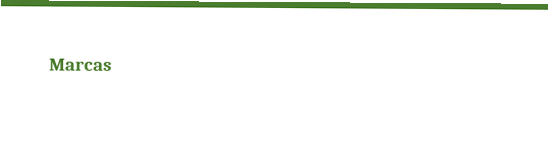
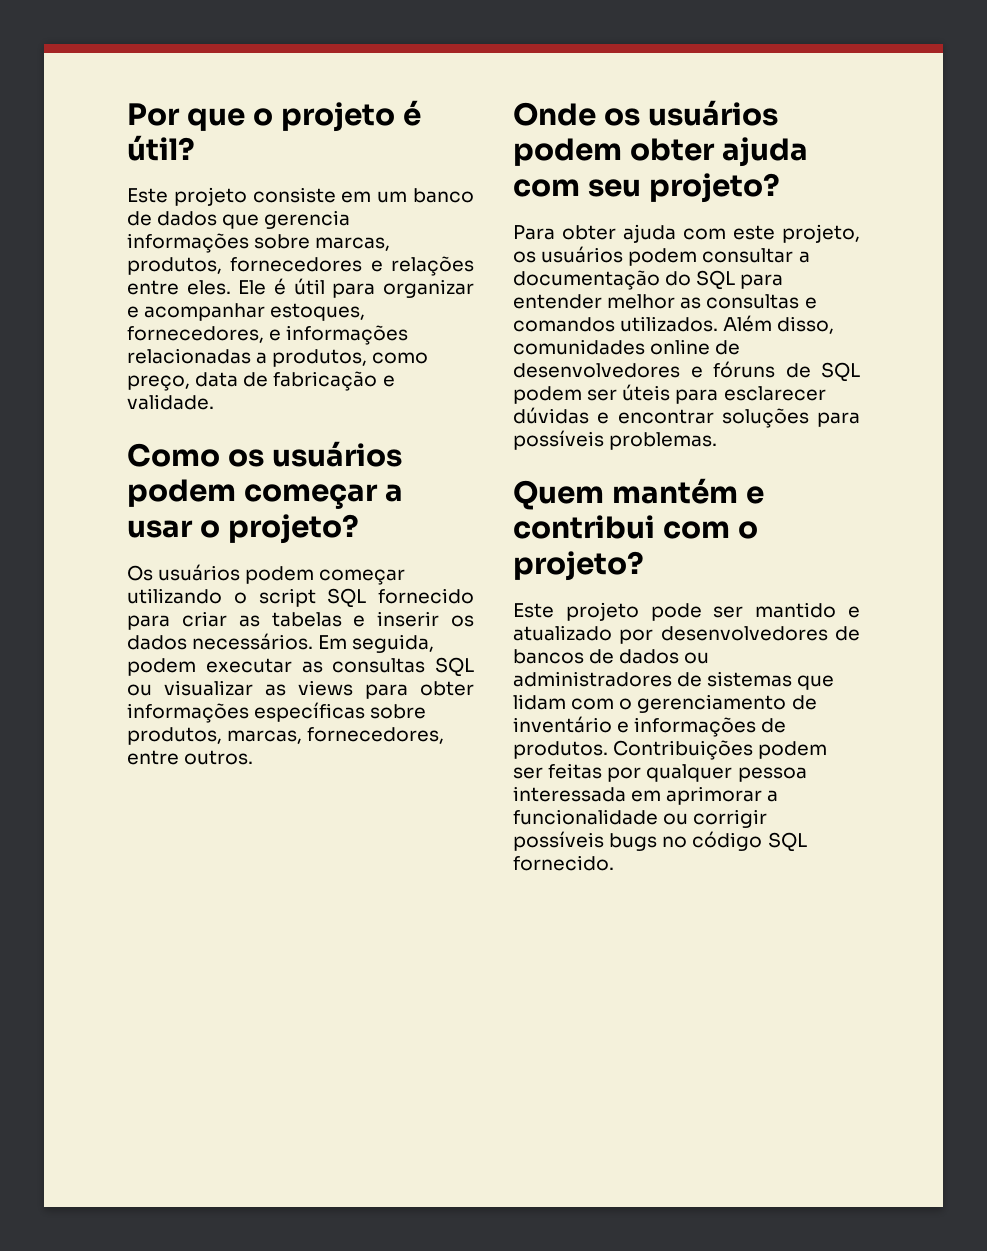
- Marcas
+ Por que o projeto é útil?
+ Este projeto consiste em um banco de dados que gerencia informações sobre marcas, produtos, fornecedores e relações entre eles. Ele é útil para organizar e acompanhar estoques, fornecedores, e informações relacionadas a produtos, como preço, data de fabricação e validade.
+ Como os usuários podem começar a usar o projeto?
+ Os usuários podem começar utilizando o script SQL fornecido para criar as tabelas e inserir os dados necessários. Em seguida, podem executar as consultas SQL ou visualizar as views para obter informações específicas sobre produtos, marcas, fornecedores, entre outros.
+ Onde os usuários podem obter ajuda com seu projeto?
+ Para obter ajuda com este projeto, os usuários podem consultar a documentação do SQL para entender melhor as consultas e comandos utilizados. Além disso, comunidades online de desenvolvedores e fóruns de SQL podem ser úteis para esclarecer dúvidas e encontrar soluções para possíveis problemas.
+ Quem mantém e contribui com o projeto?
+ Este projeto pode ser mantido e atualizado por desenvolvedores de bancos de dados ou administradores de sistemas que lidam com o gerenciamento de inventário e informações de produtos. Contribuições podem ser feitas por qualquer pessoa interessada em aprimorar a funcionalidade ou corrigir possíveis bugs no código SQL fornecido.

